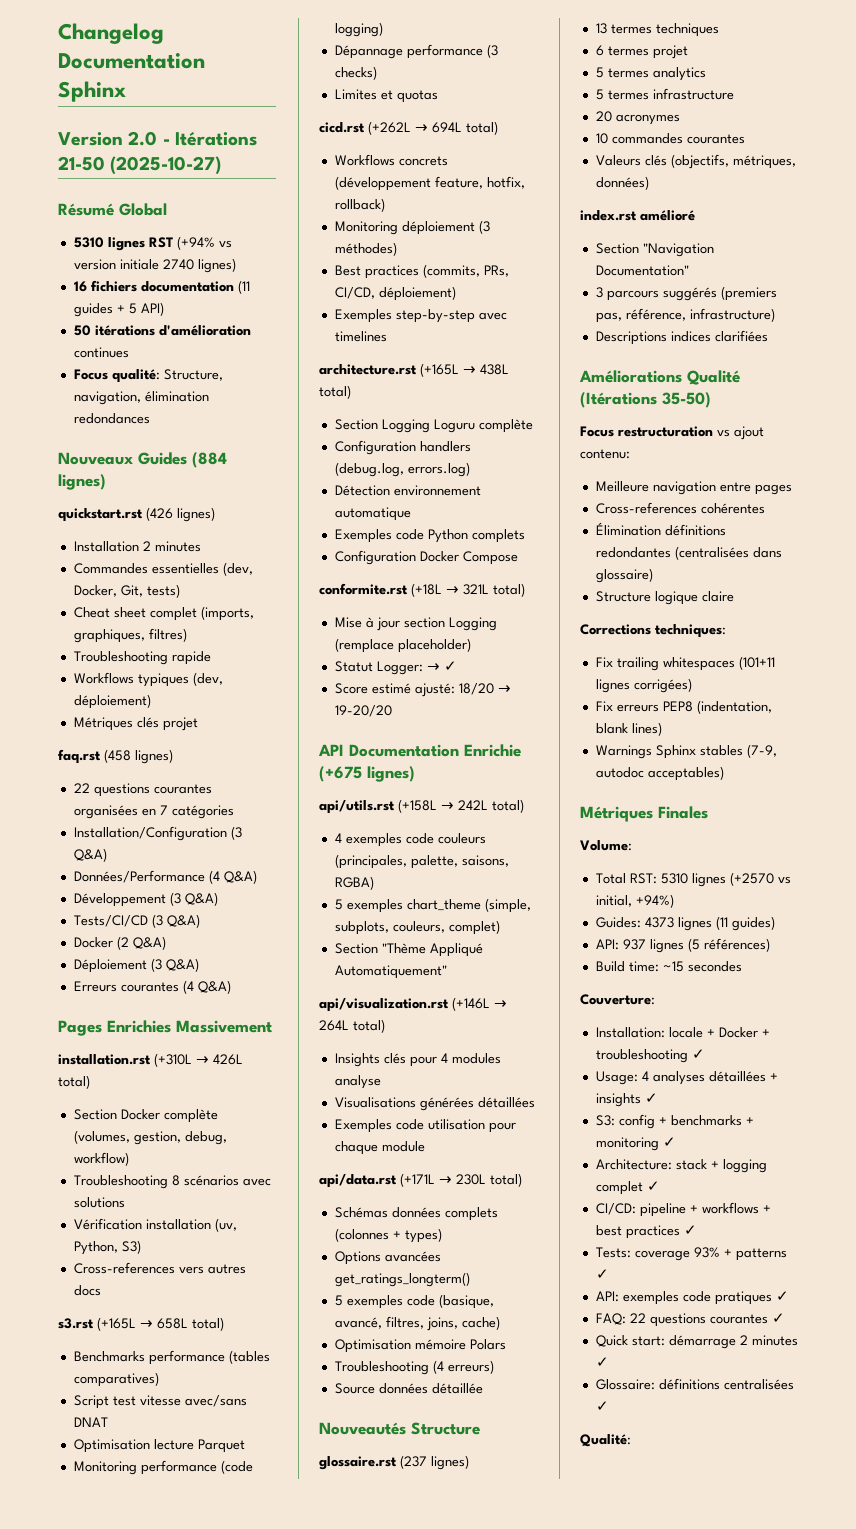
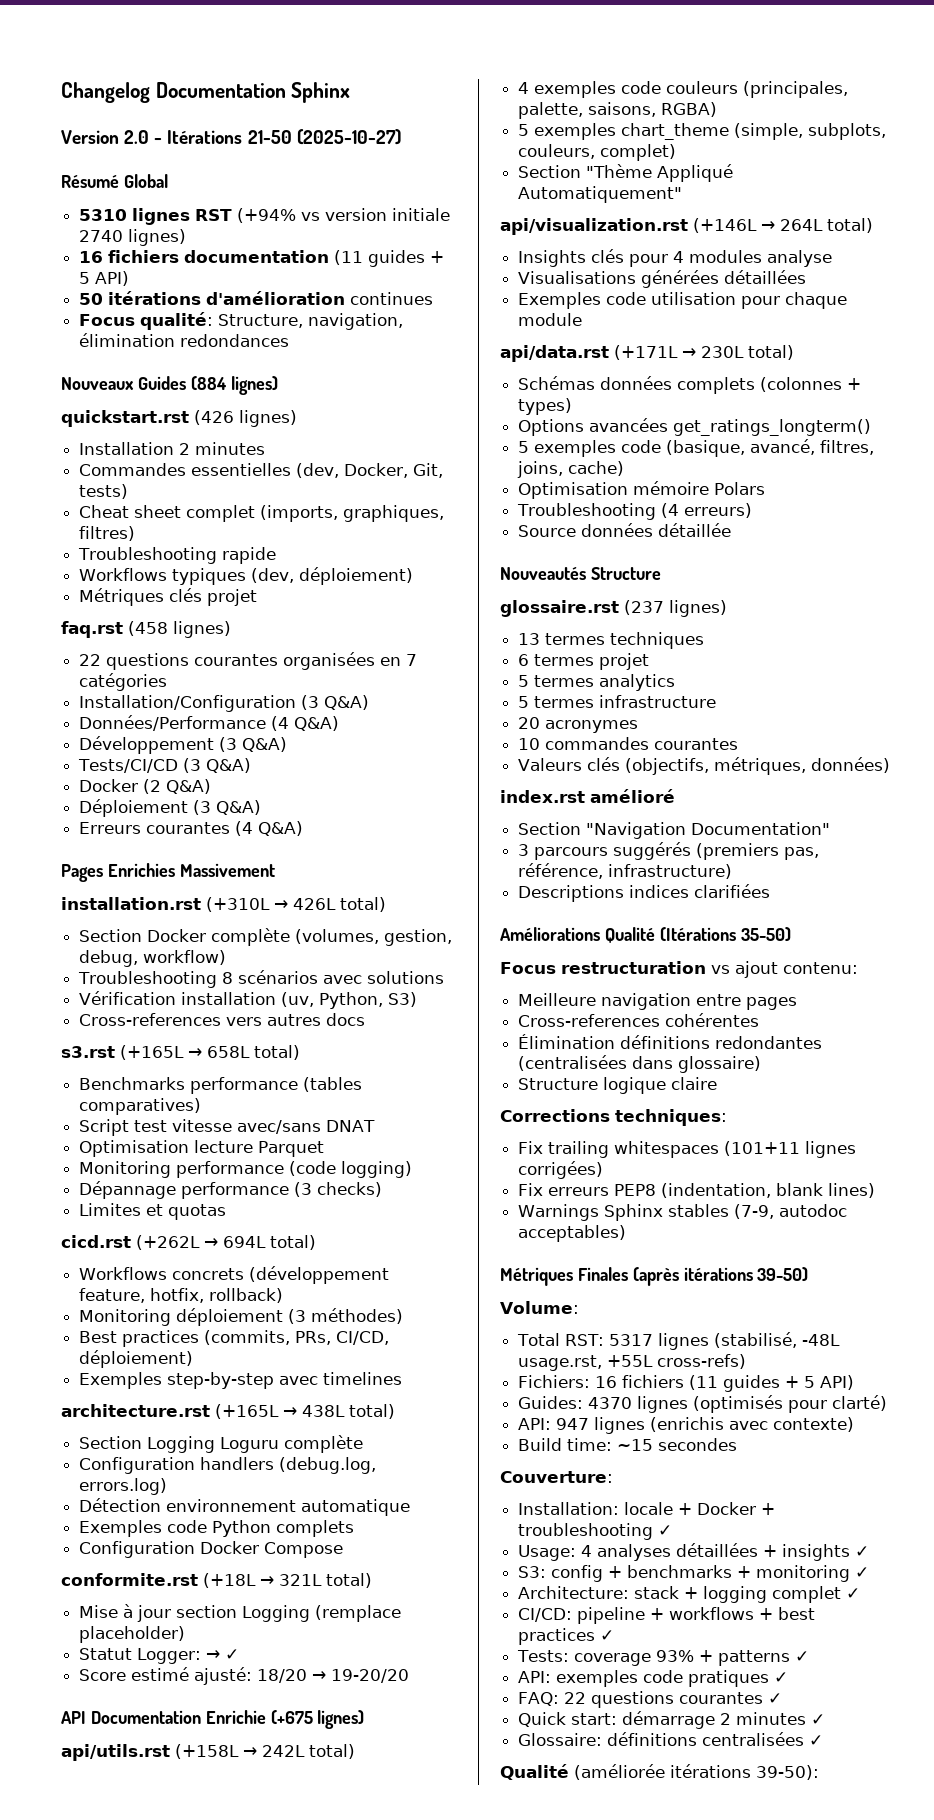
- Métriques Finales
+ Métriques Finales (après itérations 39-50)
- Total RST: 5310 lignes (+2570 vs initial, +94%)
- Guides: 4373 lignes (11 guides)
- API: 937 lignes (5 références)
+ Total RST: 5317 lignes (stabilisé, -48L usage.rst, +55L cross-refs)
+ Fichiers: 16 fichiers (11 guides + 5 API)
+ Guides: 4370 lignes (optimisés pour clarté)
+ API: 947 lignes (enrichis avec contexte)
- Qualité:
+ Qualité (améliorée itérations 39-50):

